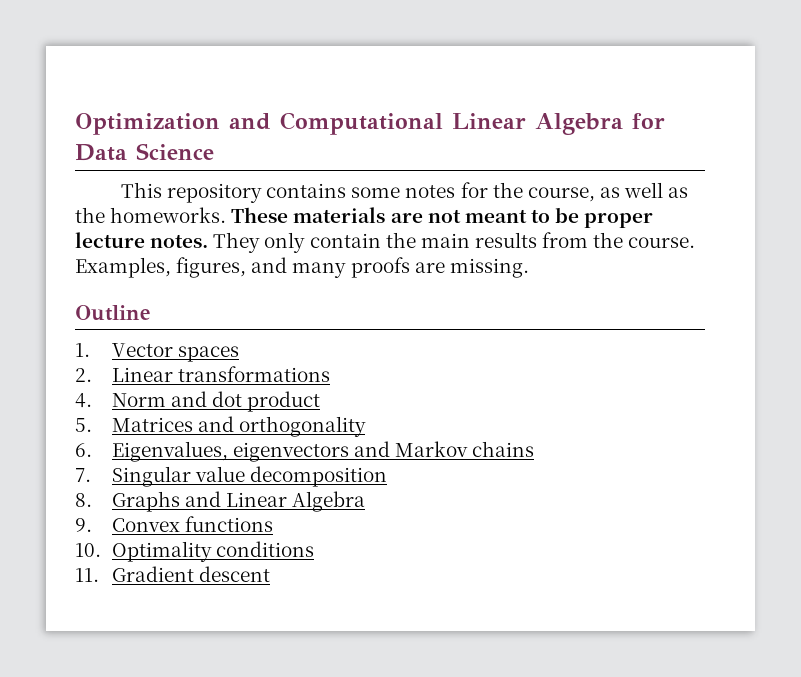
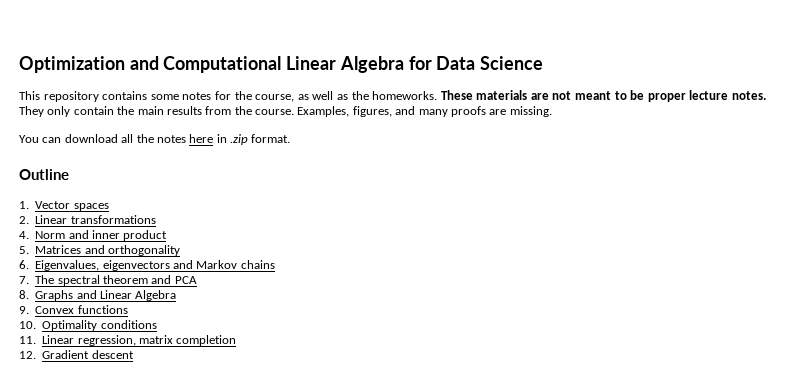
+ You can download all the notes here in .zip format.
- 4. Norm and dot product
+ 4. Norm and inner product
- 7. Singular value decomposition
+ 7. The spectral theorem and PCA
- 11. Gradient descent
+ 11. Linear regression, matrix completion
+ 12. Gradient descent

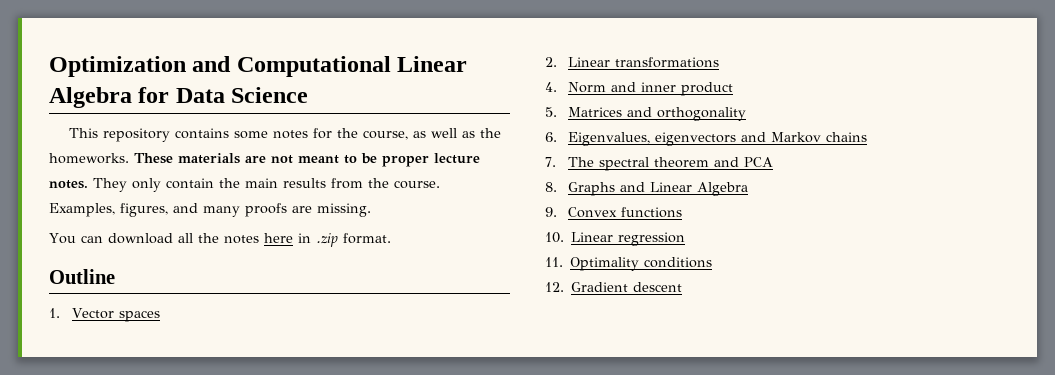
- 10. Optimality conditions
+ 10. Linear regression
+ 11. Optimality conditions
- 11. Linear regression, matrix completion

